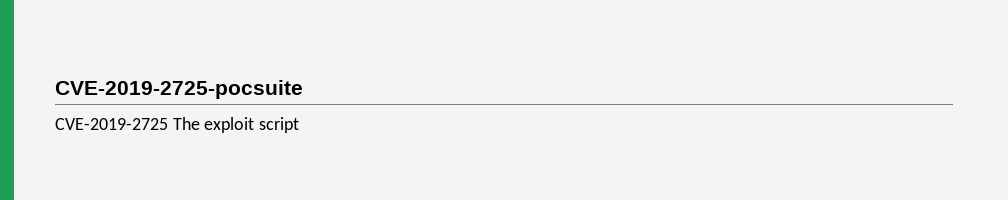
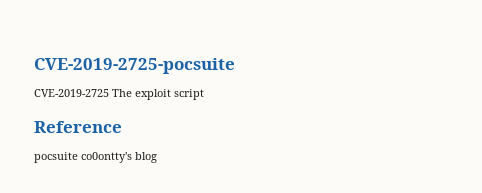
+ Reference
+ pocsuite co0ontty's blog

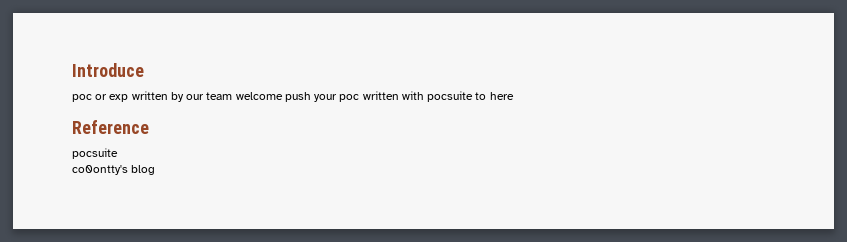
- CVE-2019-2725-pocsuite
- CVE-2019-2725 The exploit script
+ Introduce
+ poc or exp written by our team welcome push your poc written with pocsuite to here
  Reference
- pocsuite co0ontty's blog
+ pocsuite
+ co0ontty's blog

